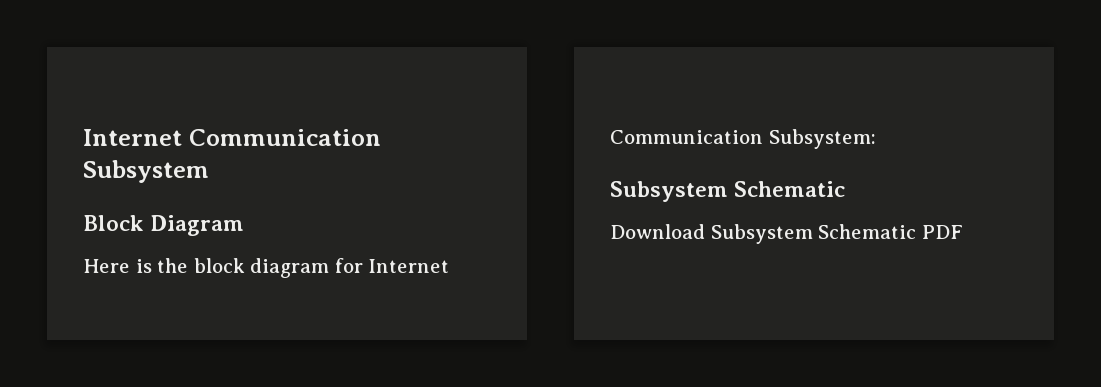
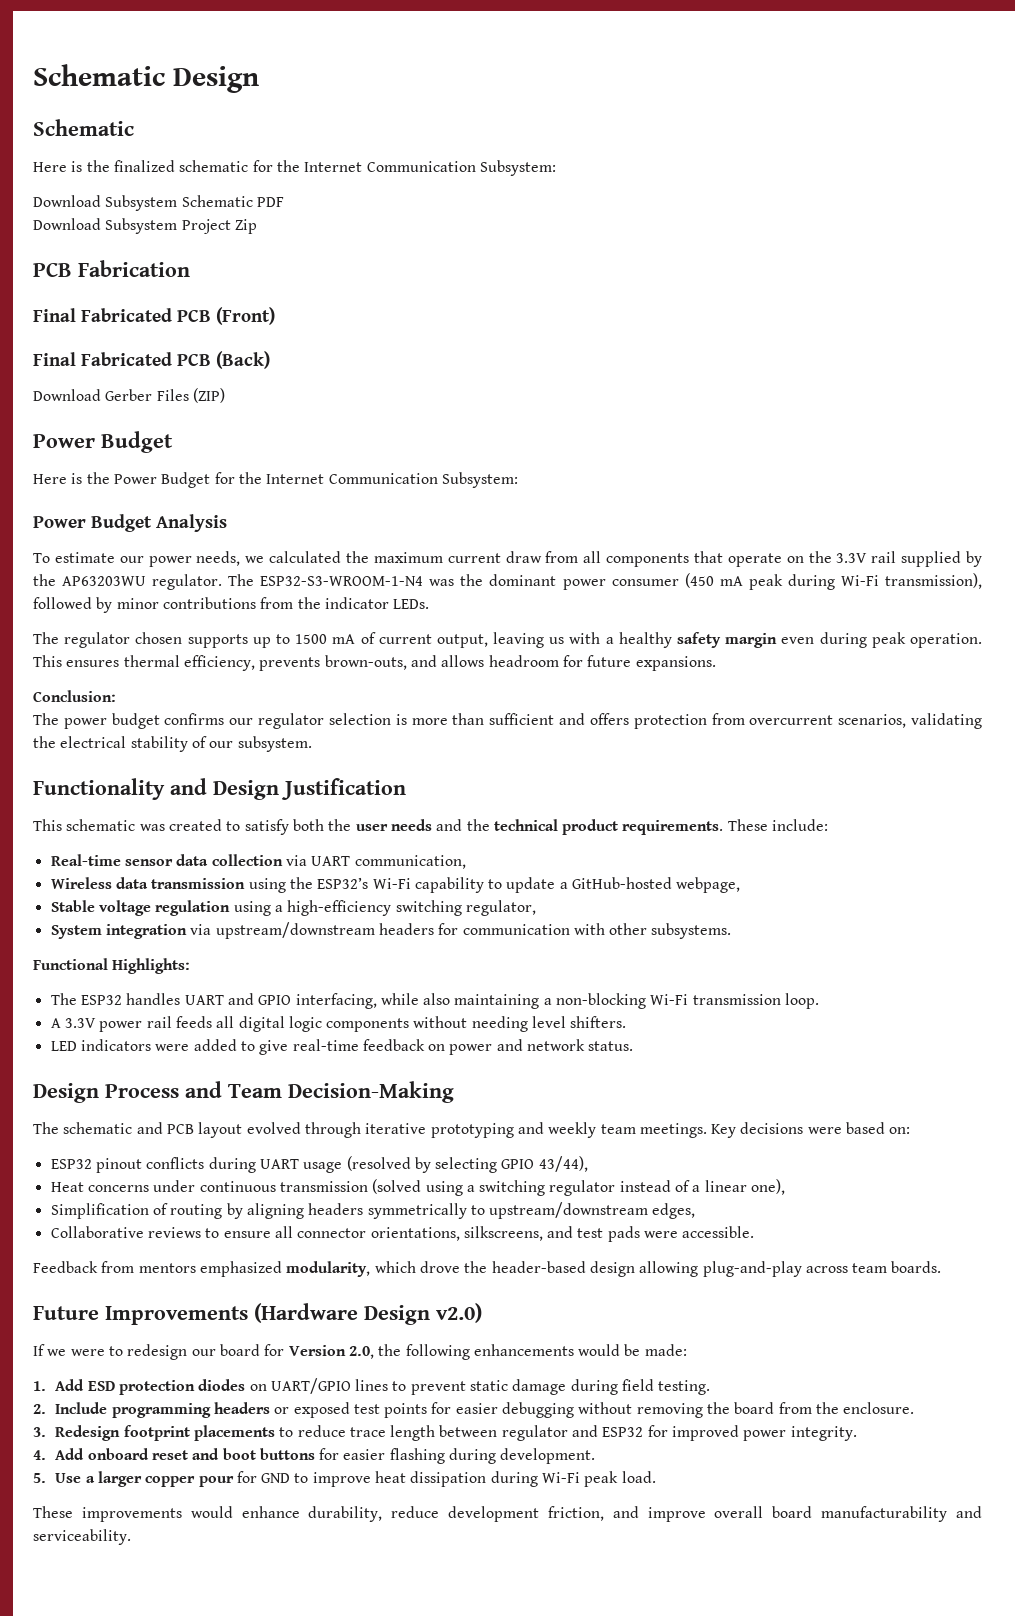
- Internet Communication Subsystem
- Block Diagram
- Here is the block diagram for Internet Communication Subsystem:
- Subsystem Schematic
+ Schematic Design
+ Schematic
+ Here is the finalized schematic for the Internet Communication Subsystem:
+ Download Subsystem Project Zip
+ PCB Fabrication
+ Final Fabricated PCB (Front)
+ Final Fabricated PCB (Back)
+ Download Gerber Files (ZIP)
+ Power Budget
+ Here is the Power Budget for the Internet Communication Subsystem:
+ Power Budget Analysis
+ To estimate our power needs, we calculated the maximum current draw from all components that operate on the 3.3V rail supplied by the AP63203WU regulator. The ESP32-S3-WROOM-1-N4 was the dominant power consumer (450 mA peak during Wi-Fi transmission), followed by minor contributions from the indicator LEDs.
+ The regulator chosen supports up to 1500 mA of current output, leaving us with a healthy safety margin even during peak operation. This ensures thermal efficiency, prevents brown-outs, and allows headroom for future expansions.
+ Conclusion:
+ The power budget confirms our regulator selection is more than sufficient and offers protection from overcurrent scenarios, validating the electrical stability of our subsystem.
+ Functionality and Design Justification
+ This schematic was created to satisfy both the user needs and the technical product requirements. These include:
+ Real-time sensor data collection via UART communication,
+ Wireless data transmission using the ESP32’s Wi-Fi capability to update a GitHub-hosted webpage,
+ Stable voltage regulation using a high-efficiency switching regulator,
+ System integration via upstream/downstream headers for communication with other subsystems.
+ Functional Highlights:
+ The ESP32 handles UART and GPIO interfacing, while also maintaining a non-blocking Wi-Fi transmission loop.
+ A 3.3V power rail feeds all digital logic components without needing level shifters.
+ LED indicators were added to give real-time feedback on power and network status.
+ Design Process and Team Decision-Making
+ The schematic and PCB layout evolved through iterative prototyping and weekly team meetings. Key decisions were based on:
+ ESP32 pinout conflicts during UART usage (resolved by selecting GPIO 43/44),
+ Heat concerns under continuous transmission (solved using a switching regulator instead of a linear one),
+ Simplification of routing by aligning headers symmetrically to upstream/downstream edges,
+ Collaborative reviews to ensure all connector orientations, silkscreens, and test pads were accessible.
+ Feedback from mentors emphasized modularity, which drove the header-based design allowing plug-and-play across team boards.
+ Future Improvements (Hardware Design v2.0)
+ If we were to redesign our board for Version 2.0, the following enhancements would be made:
+ 1. Add ESD protection diodes on UART/GPIO lines to prevent static damage during field testing.
+ 2. Include programming headers or exposed test points for easier debugging without removing the board from the enclosure.
+ 3. Redesign footprint placements to reduce trace length between regulator and ESP32 for improved power integrity.
+ 4. Add onboard reset and boot buttons for easier flashing during development.
+ 5. Use a larger copper pour for GND to improve heat dissipation during Wi-Fi peak load.
+ These improvements would enhance durability, reduce development friction, and improve overall board manufacturability and serviceability.

